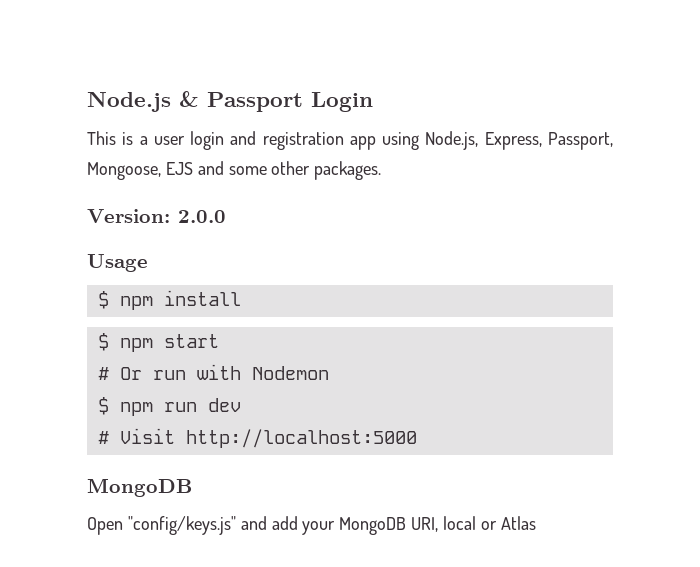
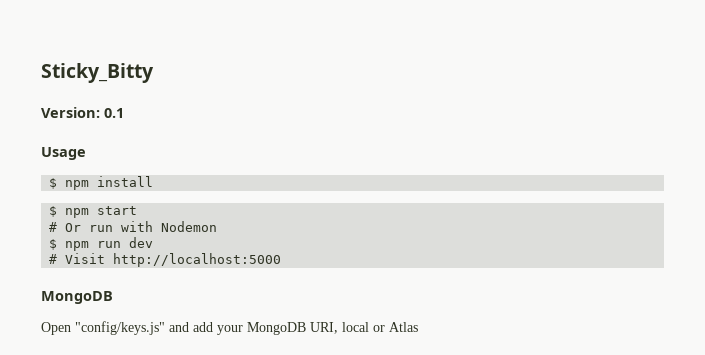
- Node.js & Passport Login
- This is a user login and registration app using Node.js, Express, Passport, Mongoose, EJS and some other packages.
+ Sticky_Bitty
- Version: 2.0.0
+ Version: 0.1

